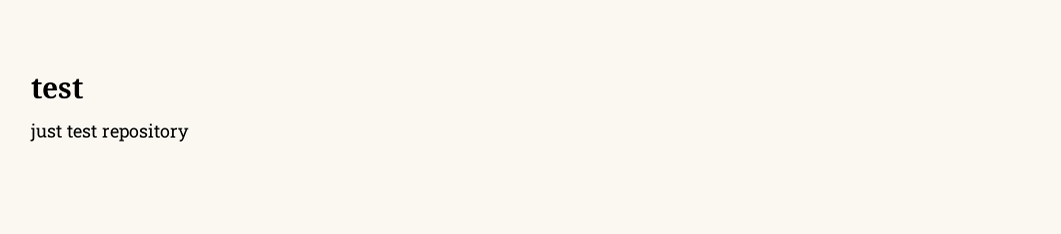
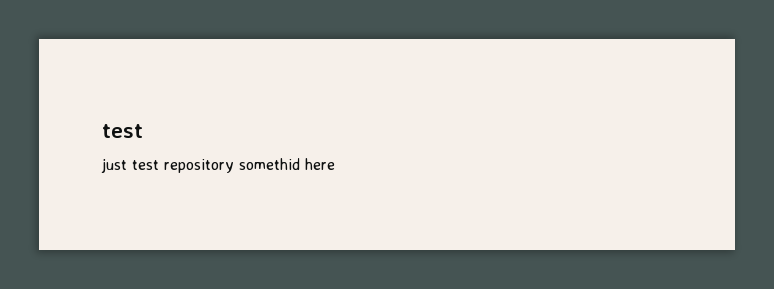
- just test repository
+ just test repository somethid here

